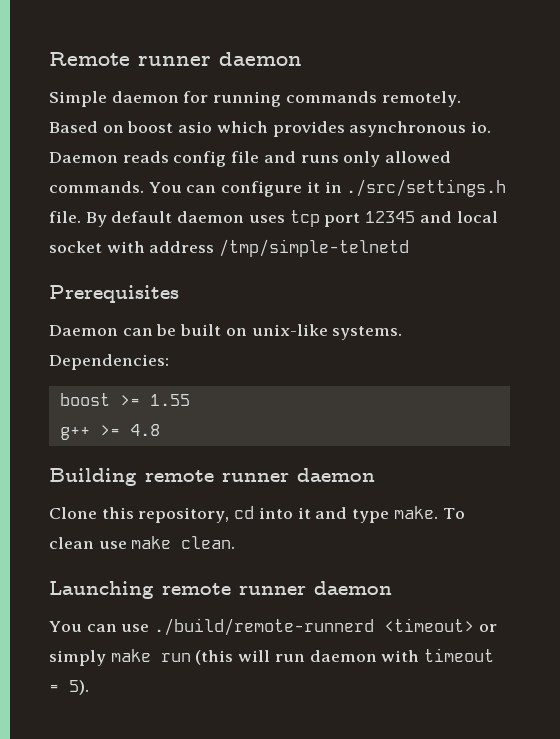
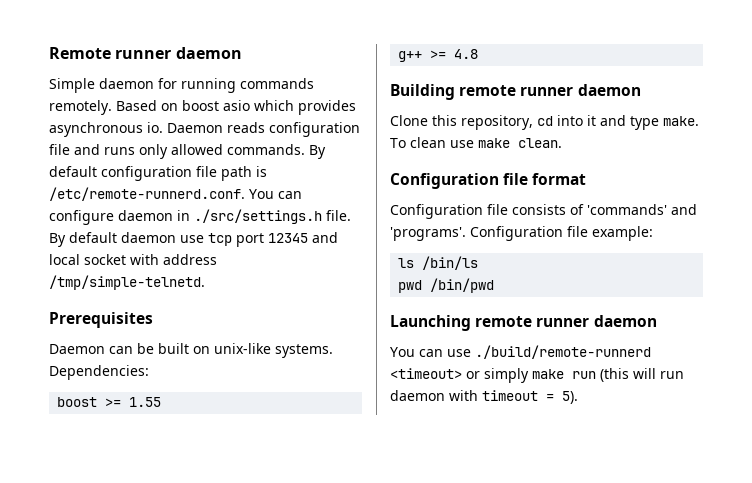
- Daemon reads config file and runs only allowed commands.
+ Daemon reads configuration file and runs only allowed commands.
- You can configure it in ./src/settings.h file.
+ By default configuration file path is /etc/remote-runnerd.conf. You can configure daemon in ./src/settings.h file.
- By default daemon uses tcp port 12345 and local socket with address /tmp/simple-telnetd
+ By default daemon use tcp port 12345 and local socket with address /tmp/simple-telnetd.
+ Configuration file format
+ Configuration file consists of 'commands' and 'programs'. Configuration file example:
+ ls /bin/ls
+ pwd /bin/pwd

